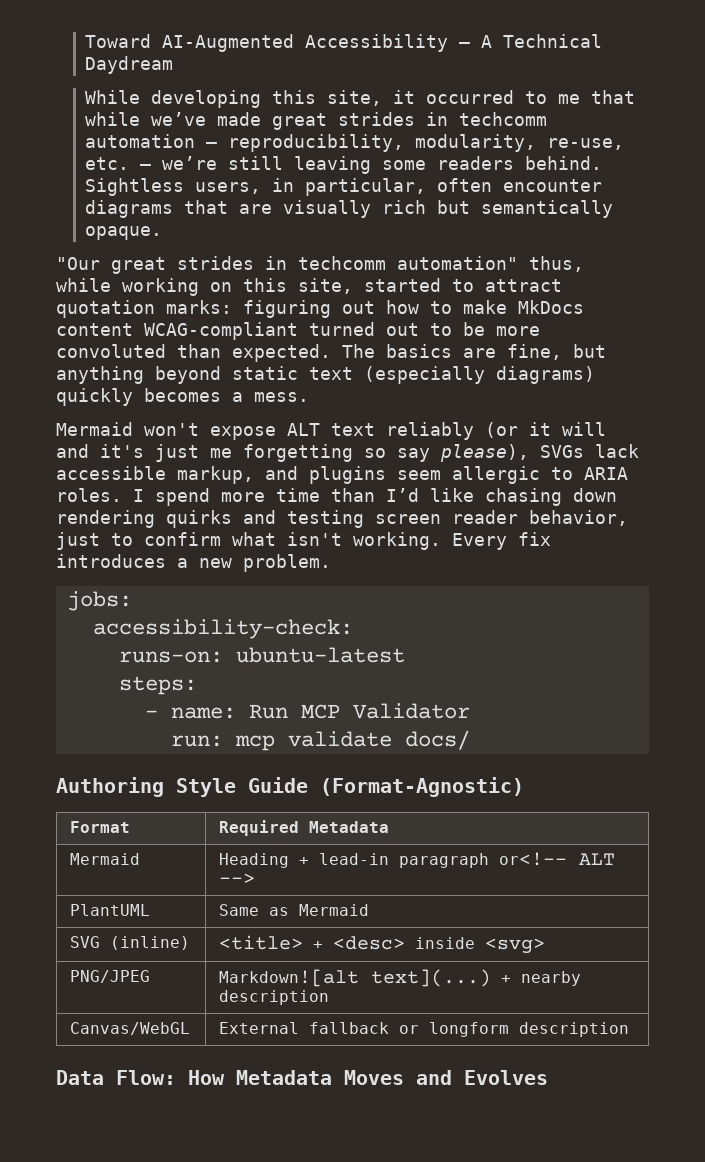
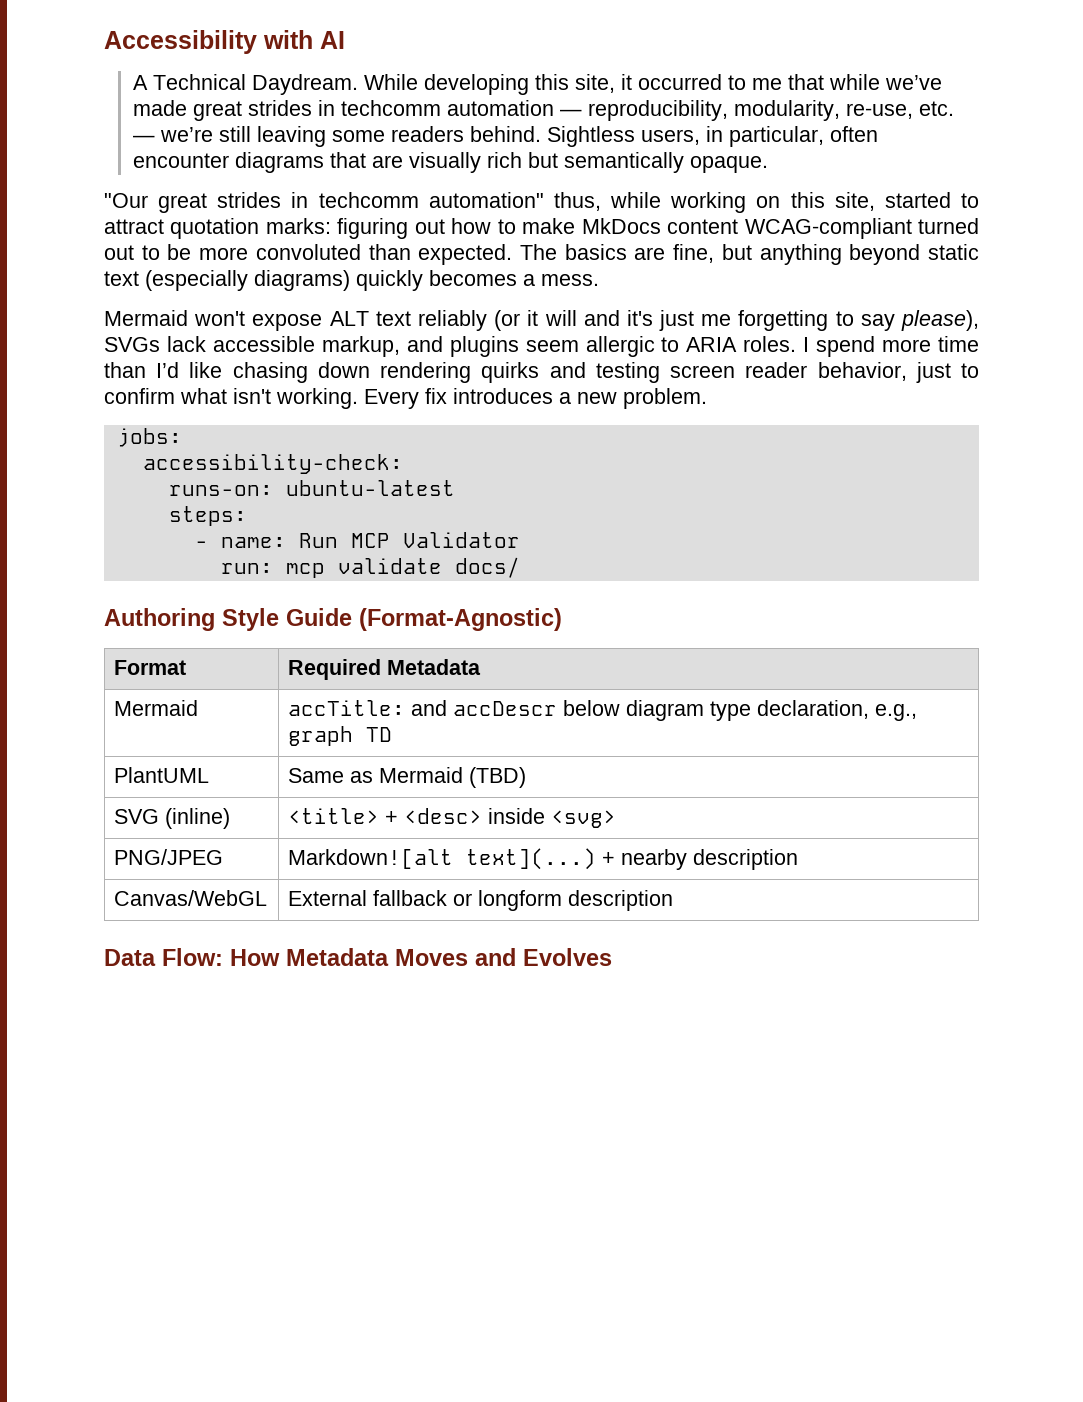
- Toward AI-Augmented Accessibility — A Technical Daydream
- While developing this site, it occurred to me that while we’ve made great strides in techcomm automation — reproducibility, modularity, re-use, etc. — we’re still leaving some readers behind.
+ Accessibility with AI
+ A Technical Daydream. While developing this site, it occurred to me that while we’ve made great strides in techcomm automation — reproducibility, modularity, re-use, etc. — we’re still leaving some readers behind.
- Mermaid won't expose ALT text reliably (or it will and it's just me forgetting so say please), SVGs lack accessible markup, and plugins seem allergic to ARIA roles.
+ Mermaid won't expose ALT text reliably (or it will and it's just me forgetting to say please), SVGs lack accessible markup, and plugins seem allergic to ARIA roles.
- Mermaid | Heading + lead-in paragraph or<!-- ALT -->
+ Mermaid | accTitle: and accDescr below diagram type declaration, e.g., graph TD
- PlantUML | Same as Mermaid
+ PlantUML | Same as Mermaid (TBD)

